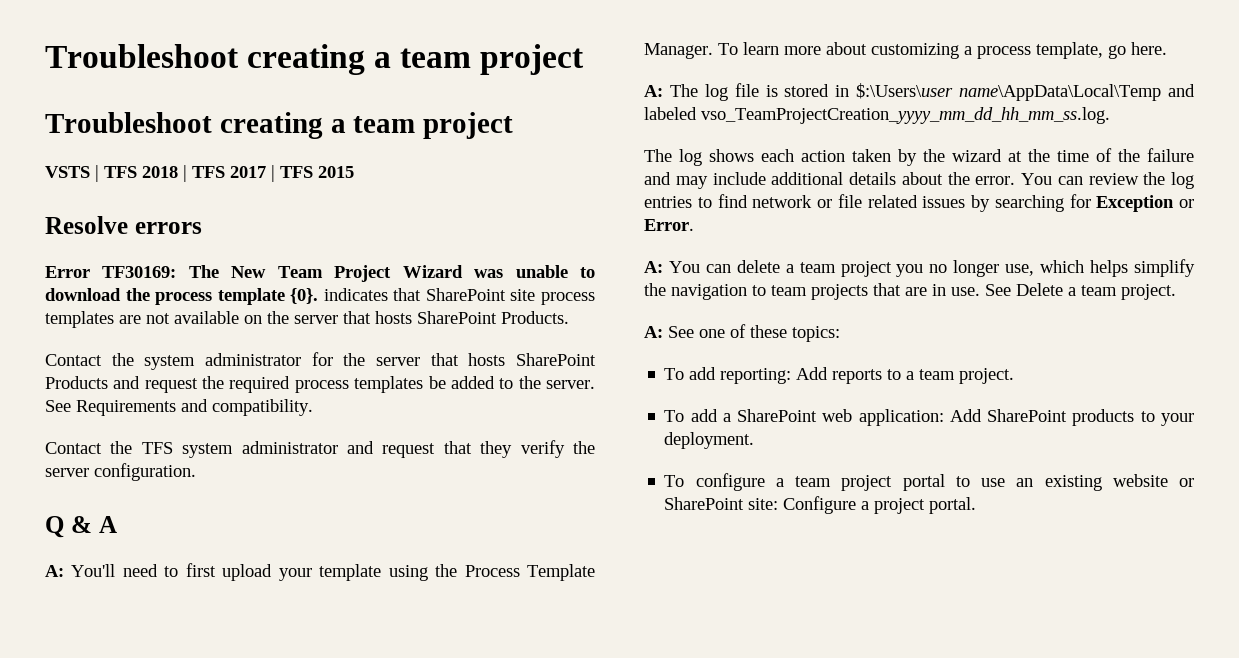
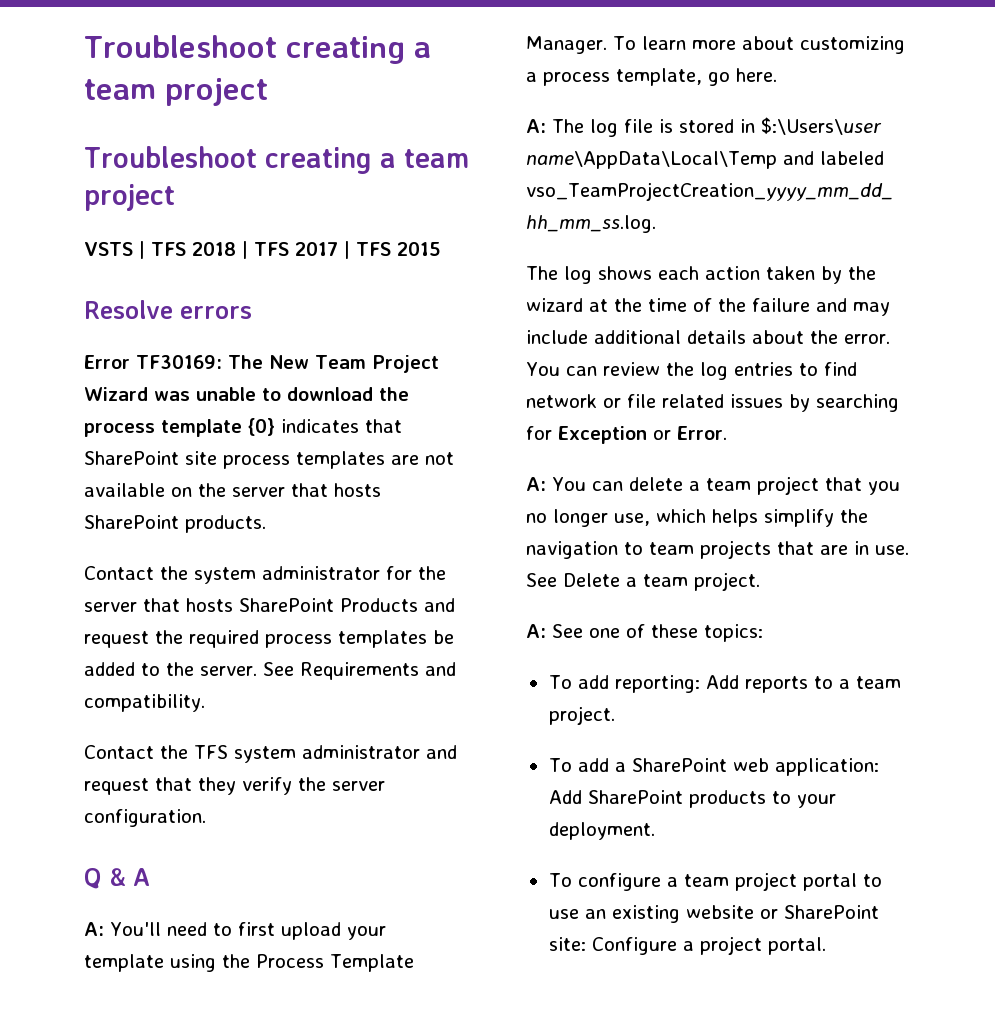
- Error TF30169: The New Team Project Wizard was unable to download the process template {0}. indicates that SharePoint site process templates are not available on the server that hosts SharePoint Products.
+ Error TF30169: The New Team Project Wizard was unable to download the process template {0} indicates that SharePoint site process templates are not available on the server that hosts SharePoint products.
- A: You can delete a team project you no longer use, which helps simplify the navigation to team projects that are in use.
+ A: You can delete a team project that you no longer use, which helps simplify the navigation to team projects that are in use.

